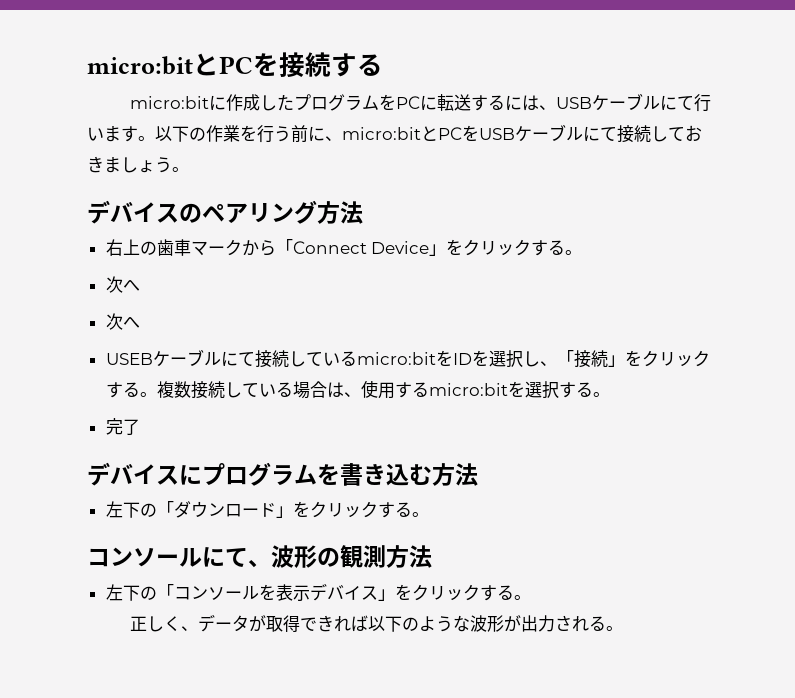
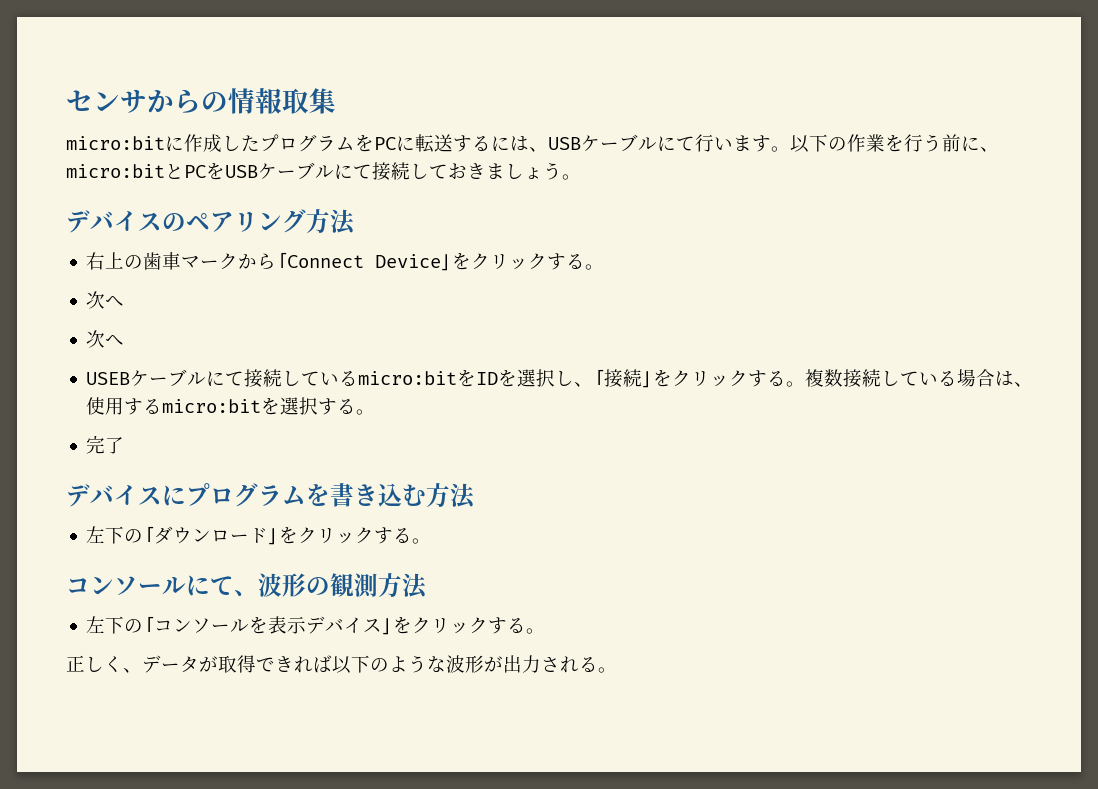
- micro:bitとPCを接続する
+ センサからの情報取集

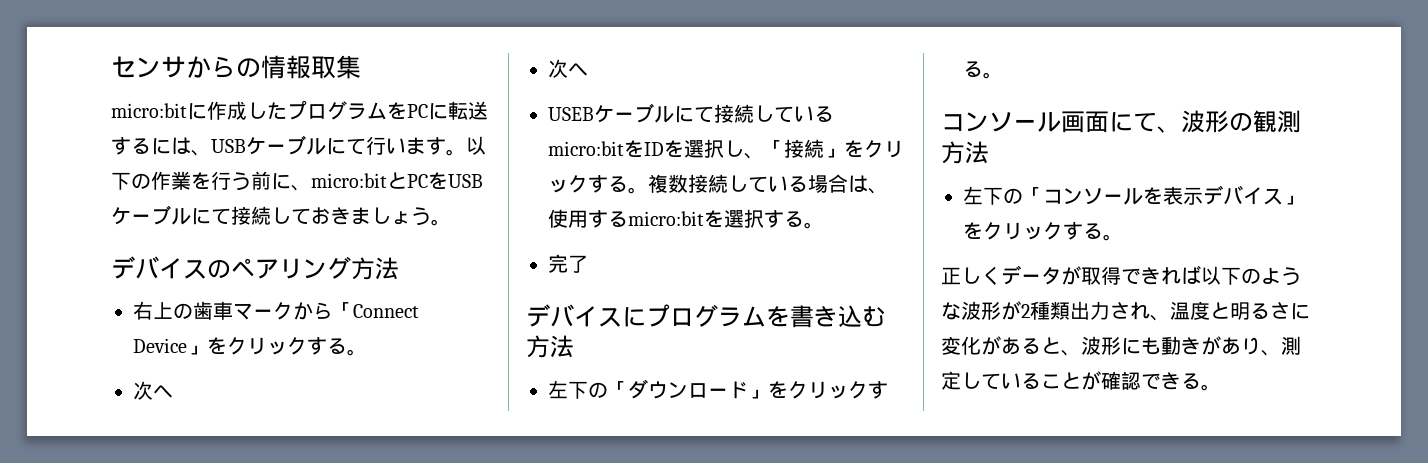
- コンソールにて、波形の観測方法
+ コンソール画面にて、波形の観測方法
- 正しく、データが取得できれば以下のような波形が出力される。
+ 正しくデータが取得できれば以下のような波形が2種類出力され、温度と明るさに変化があると、波形にも動きがあり、測定していることが確認できる。

